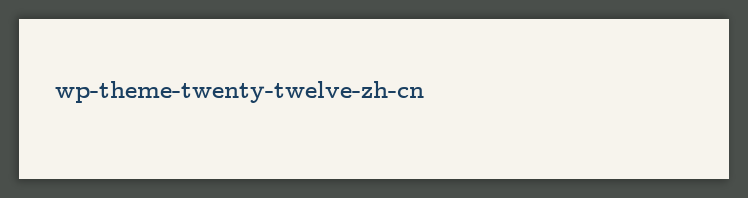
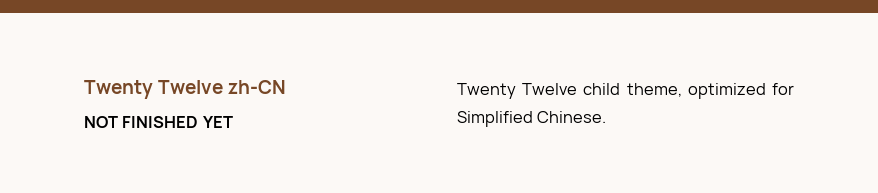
- wp-theme-twenty-twelve-zh-cn
+ Twenty Twelve zh-CN
+ NOT FINISHED YET
+ Twenty Twelve child theme, optimized for Simplified Chinese.

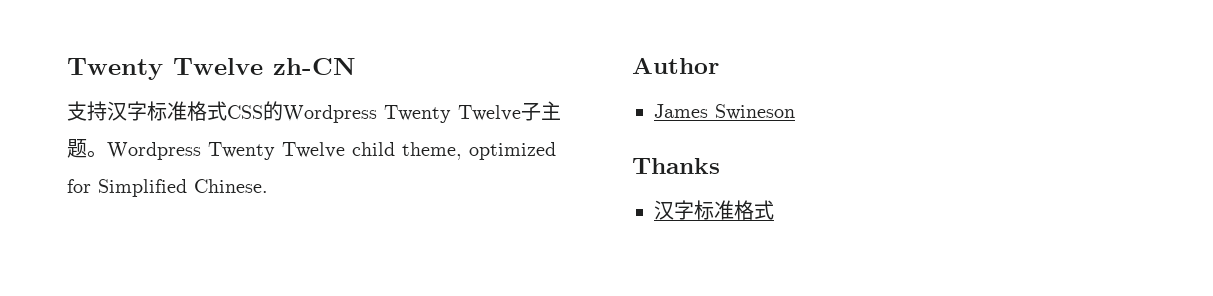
- NOT FINISHED YET
- Twenty Twelve child theme, optimized for Simplified Chinese.
+ 支持汉字标准格式CSS的Wordpress Twenty Twelve子主题。Wordpress Twenty Twelve child theme, optimized for Simplified Chinese.
+ Author
+ James Swineson
+ Thanks
+ 汉字标准格式

